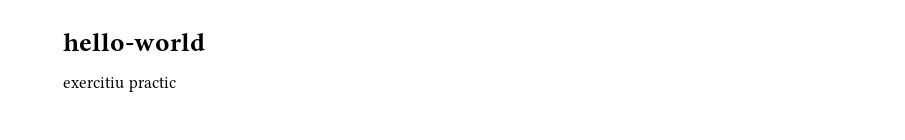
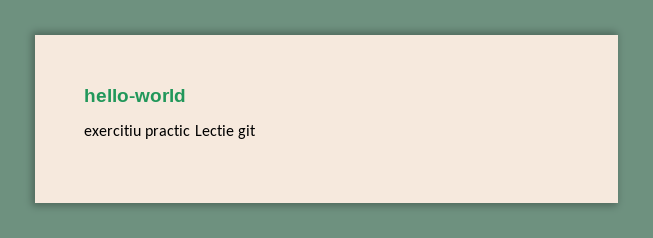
- exercitiu practic
+ exercitiu practic Lectie git

